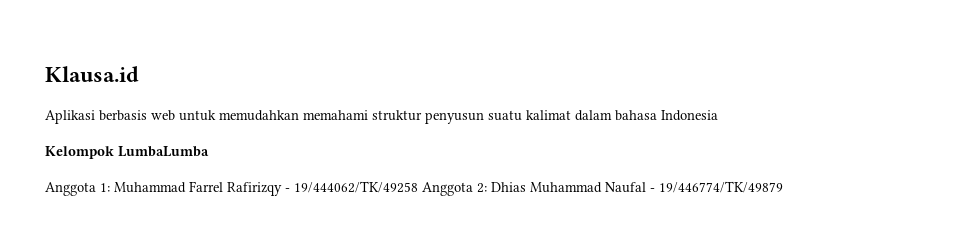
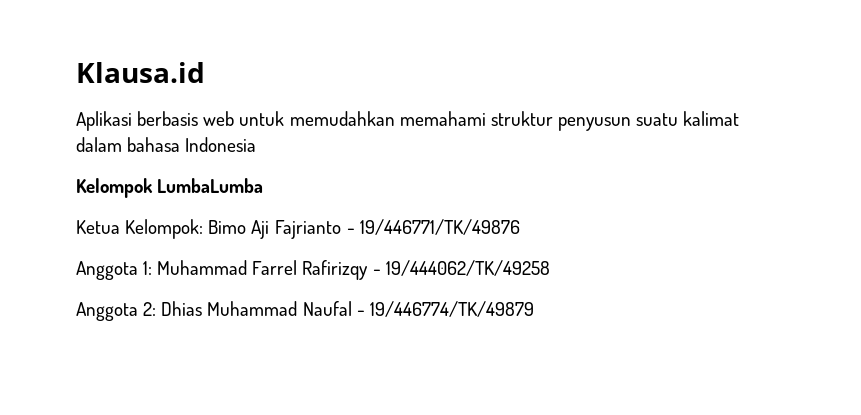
+ Ketua Kelompok: Bimo Aji Fajrianto - 19/446771/TK/49876
- Anggota 1: Muhammad Farrel Rafirizqy - 19/444062/TK/49258 Anggota 2: Dhias Muhammad Naufal - 19/446774/TK/49879
+ Anggota 1: Muhammad Farrel Rafirizqy - 19/444062/TK/49258
+ Anggota 2: Dhias Muhammad Naufal - 19/446774/TK/49879

